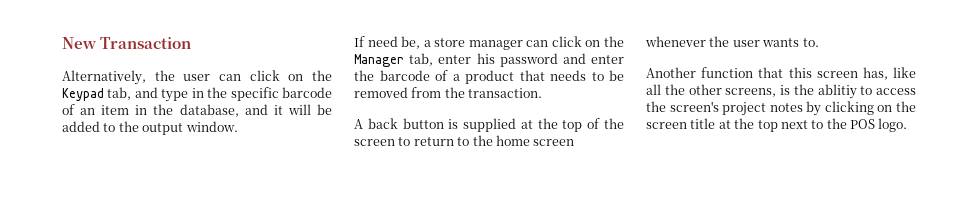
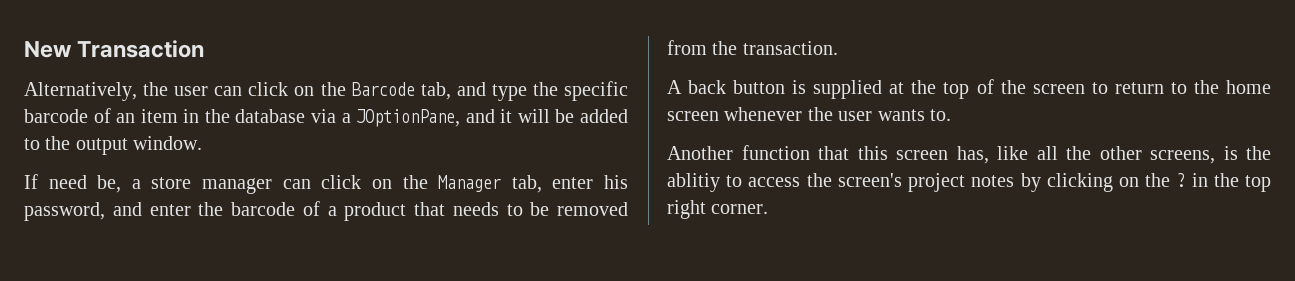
- Alternatively, the user can click on the Keypad tab, and type in the specific barcode of an item in the database, and it will be added to the output window.
+ Alternatively, the user can click on the Barcode tab, and type the specific barcode of an item in the database via a JOptionPane, and it will be added to the output window.
- If need be, a store manager can click on the Manager tab, enter his password and enter the barcode of a product that needs to be removed from the transaction.
+ If need be, a store manager can click on the Manager tab, enter his password, and enter the barcode of a product that needs to be removed from the transaction.
- Another function that this screen has, like all the other screens, is the ablitiy to access the screen's project notes by clicking on the screen title at the top next to the POS logo.
+ Another function that this screen has, like all the other screens, is the ablitiy to access the screen's project notes by clicking on the ? in the top right corner.

